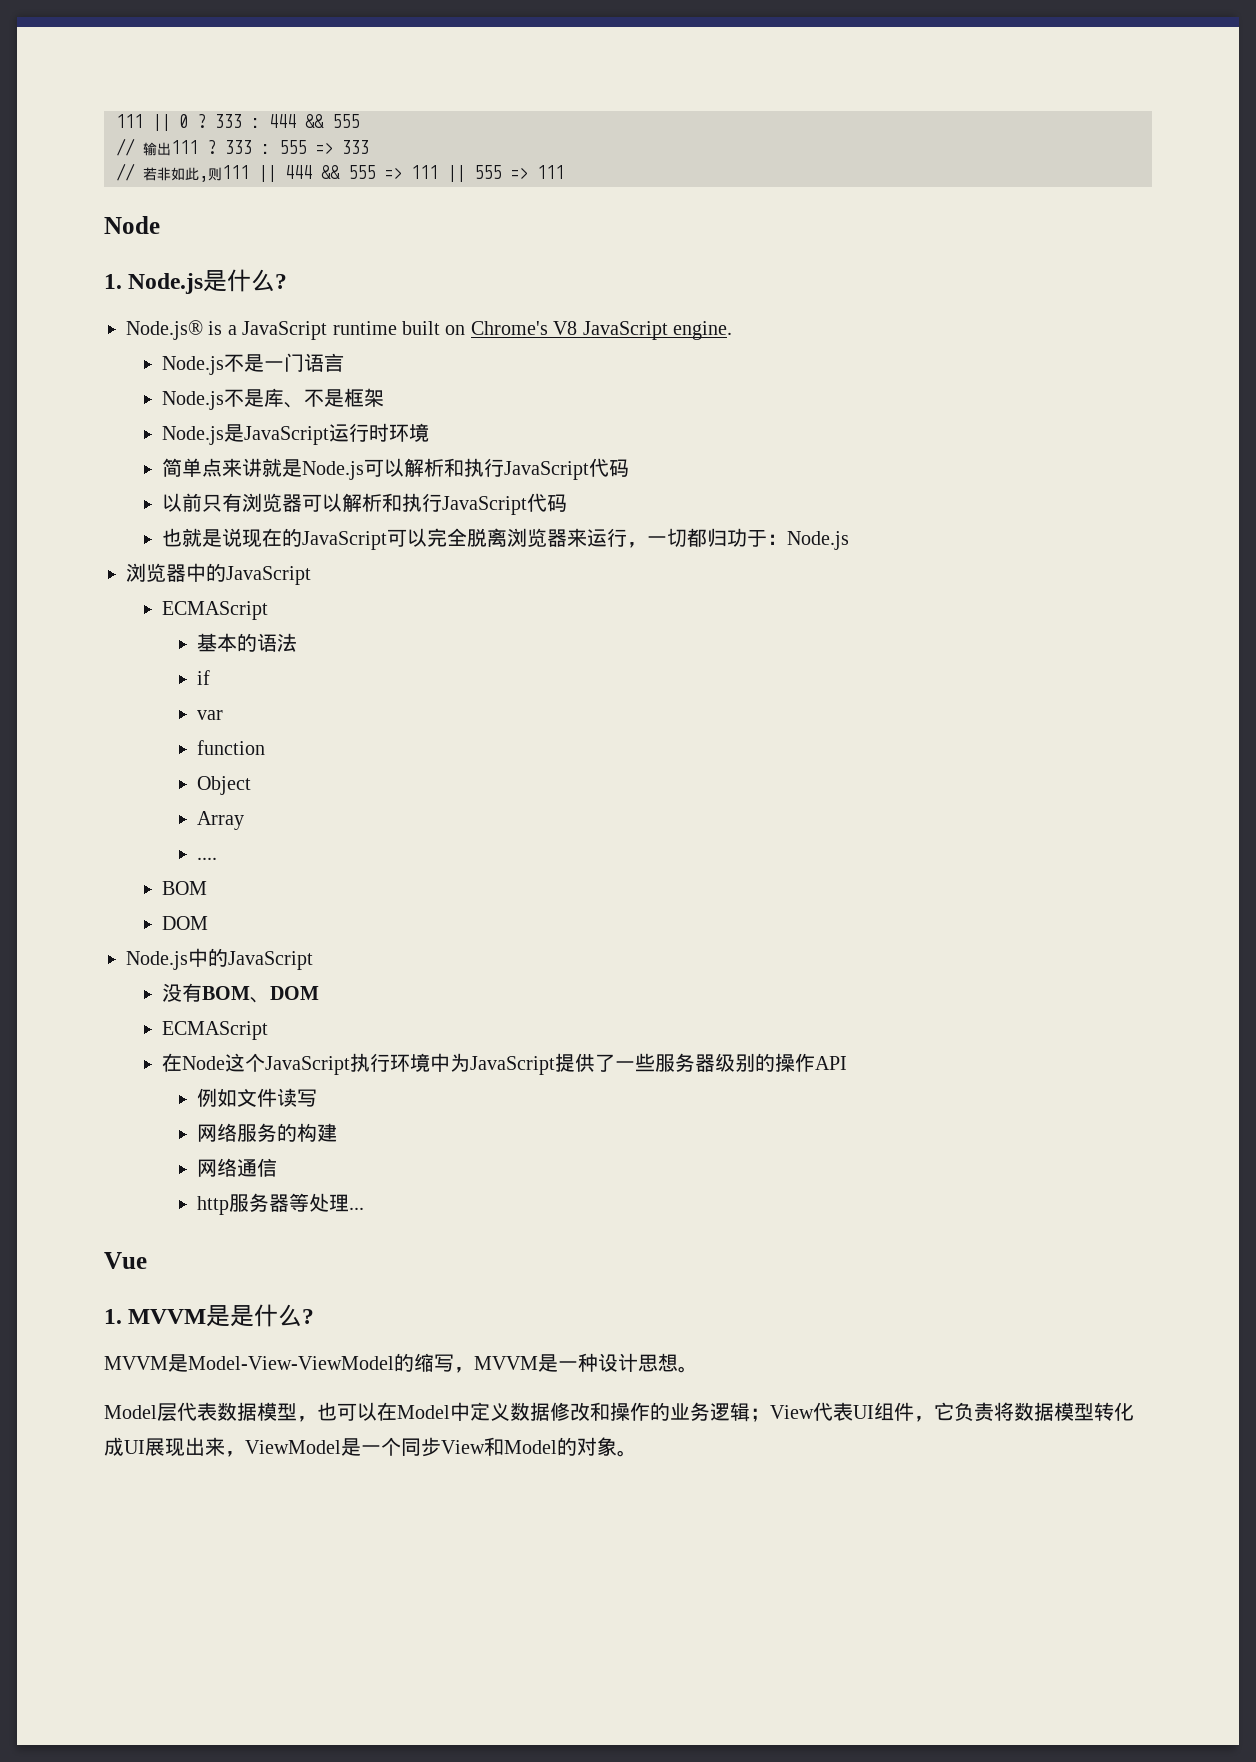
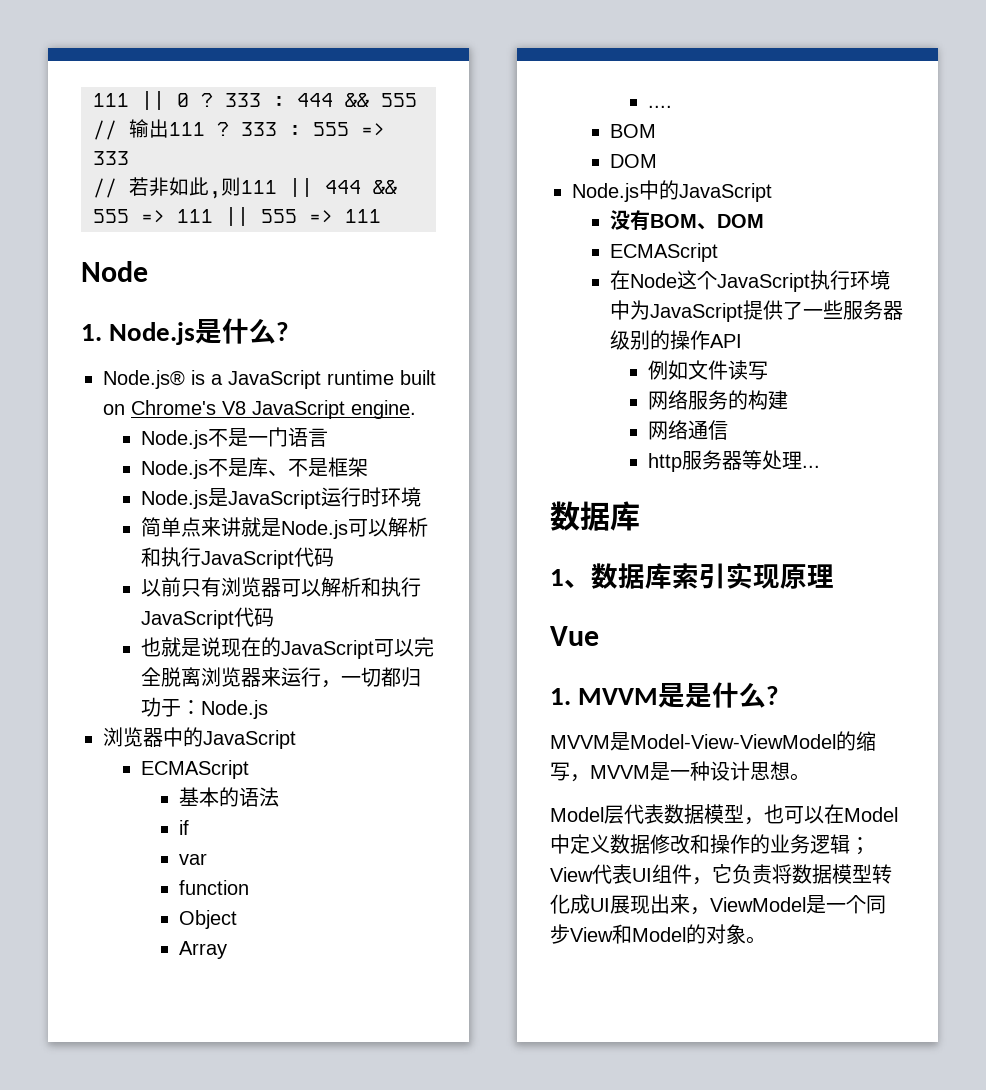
  http服务器等处理...
+ 数据库
+ 1、数据库索引实现原理

